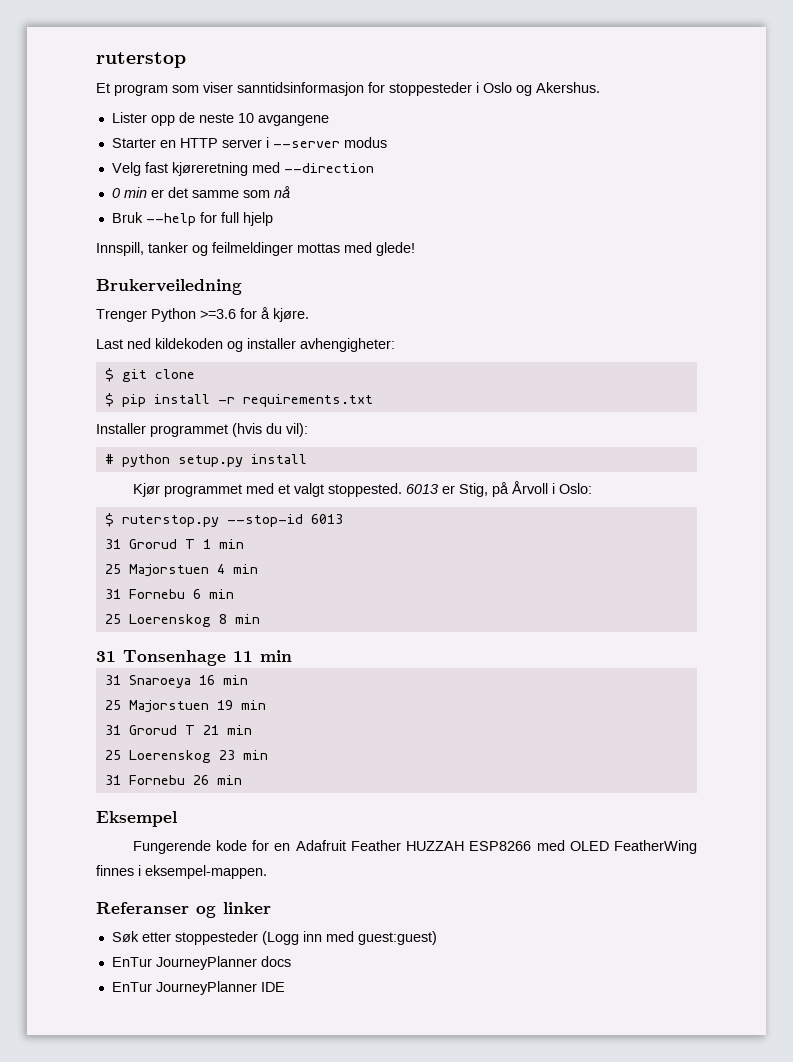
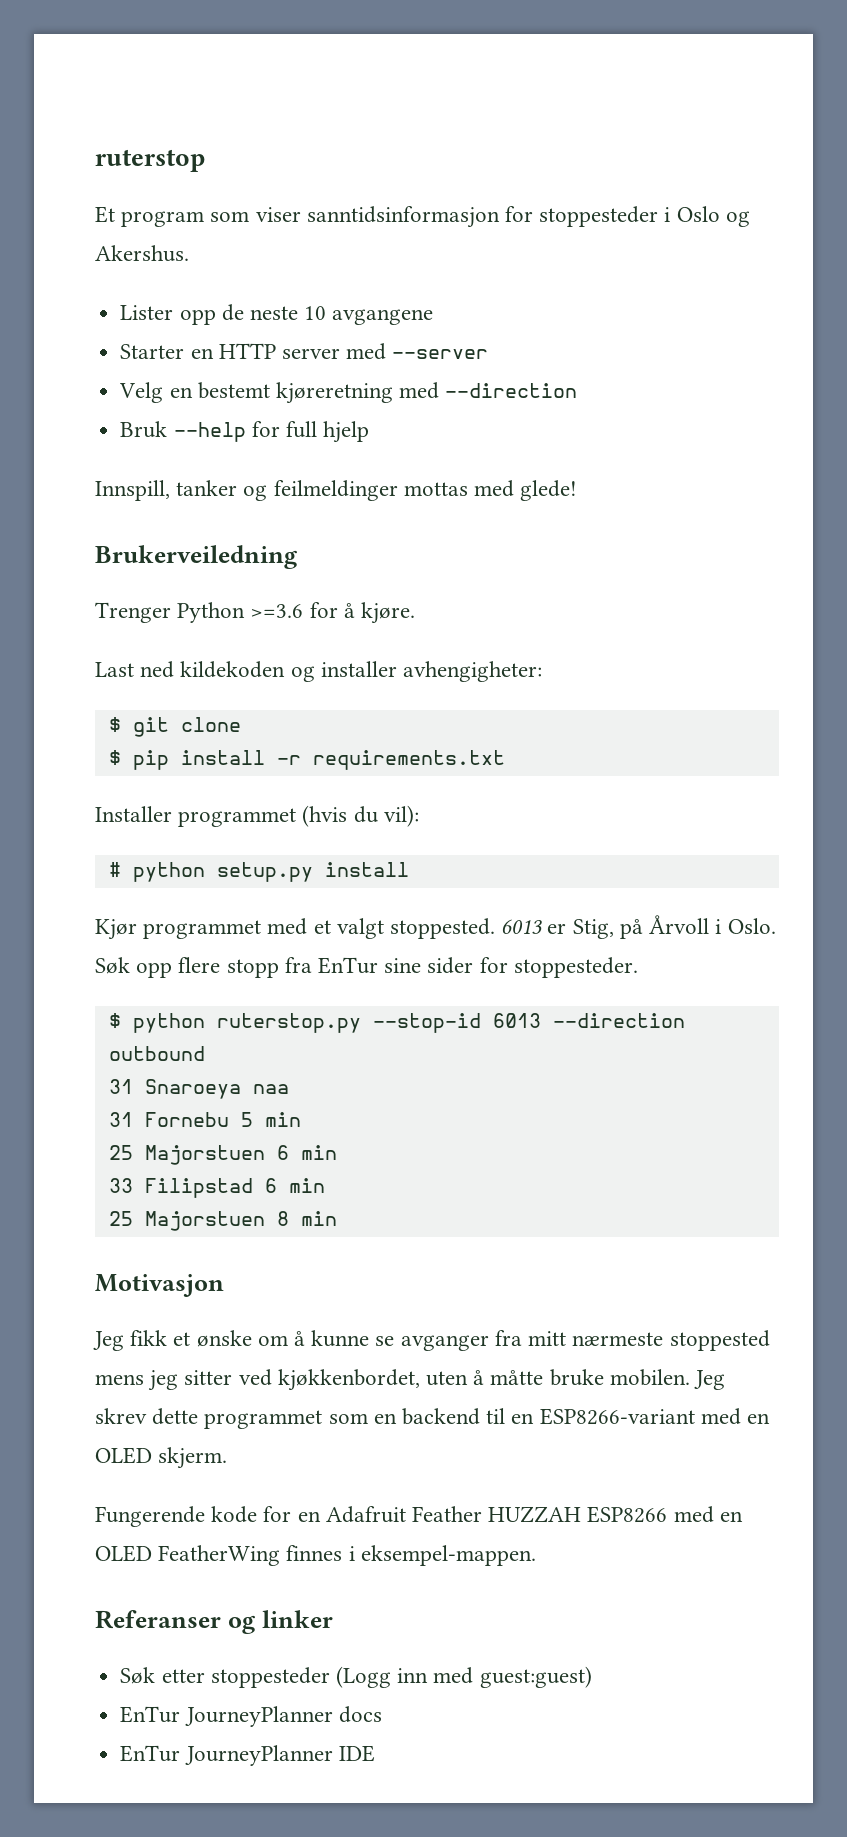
- Starter en HTTP server i --server modus
+ Starter en HTTP server med --server
- Velg fast kjøreretning med --direction
+ Velg en bestemt kjøreretning med --direction
- 0 min er det samme som nå
- 6013 er Stig, på Årvoll i Oslo:
- $ ruterstop.py --stop-id 6013
- 31 Grorud T 1 min
- 25 Majorstuen 4 min
- 31 Fornebu 6 min
+ 6013 er Stig, på Årvoll i Oslo. Søk opp flere stopp fra EnTur sine sider for stoppesteder.
+ $ python ruterstop.py --stop-id 6013 --direction outbound
+ 31 Snaroeya naa
+ 31 Fornebu 5 min
+ 25 Majorstuen 6 min
+ 33 Filipstad 6 min
- 25 Loerenskog 8 min
+ 25 Majorstuen 8 min
- 31 Tonsenhage 11 min
- 31 Snaroeya 16 min
- 25 Majorstuen 19 min
- 31 Grorud T 21 min
- 25 Loerenskog 23 min
- 31 Fornebu 26 min
- Eksempel
+ Motivasjon
+ Jeg fikk et ønske om å kunne se avganger fra mitt nærmeste stoppested mens jeg sitter ved kjøkkenbordet, uten å måtte bruke mobilen. Jeg skrev dette programmet som en backend til en ESP8266-variant med en OLED skjerm.
- Fungerende kode for en Adafruit Feather HUZZAH ESP8266 med OLED FeatherWing finnes i eksempel-mappen.
+ Fungerende kode for en Adafruit Feather HUZZAH ESP8266 med en OLED FeatherWing finnes i eksempel-mappen.

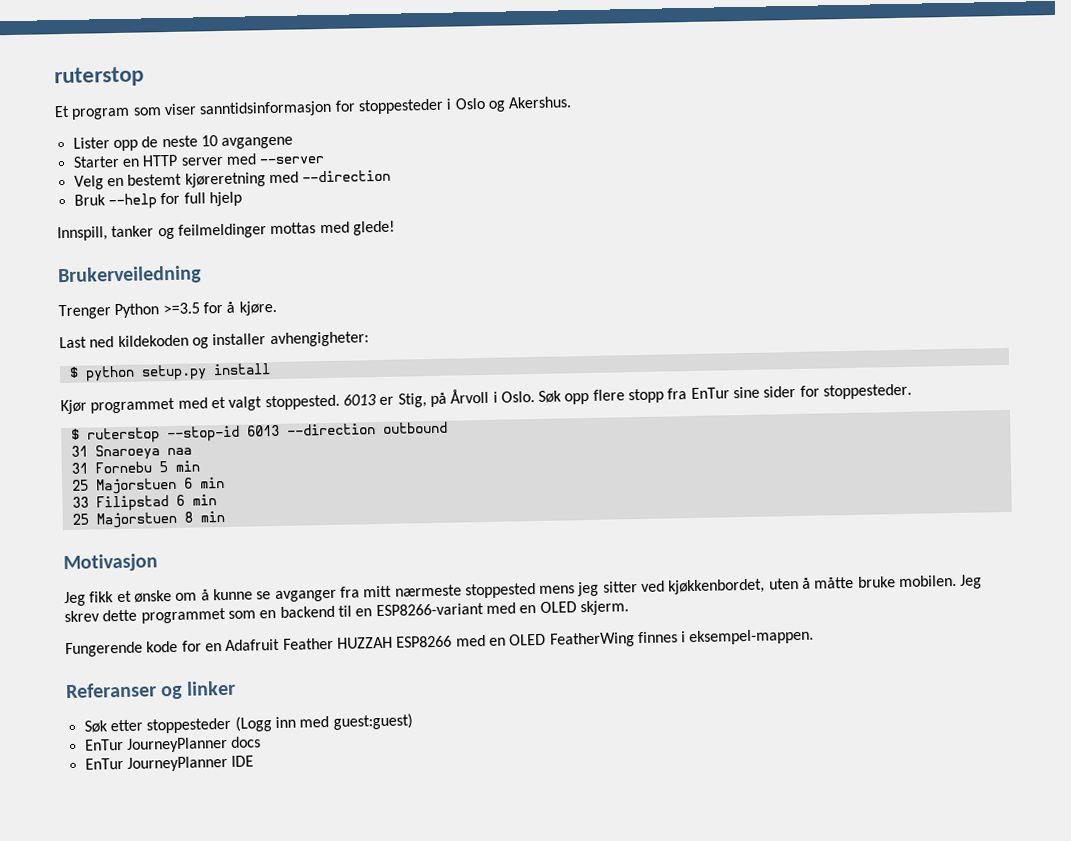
- Trenger Python >=3.6 for å kjøre.
+ Trenger Python >=3.5 for å kjøre.
- $ git clone
- $ pip install -r requirements.txt
- Installer programmet (hvis du vil):
- # python setup.py install
+ $ python setup.py install
- $ python ruterstop.py --stop-id 6013 --direction outbound
+ $ ruterstop --stop-id 6013 --direction outbound

